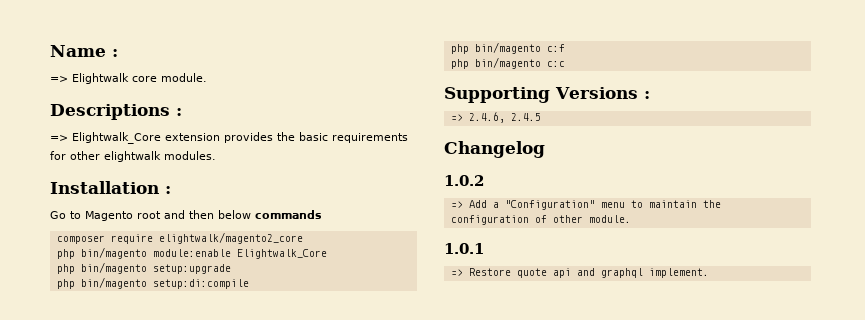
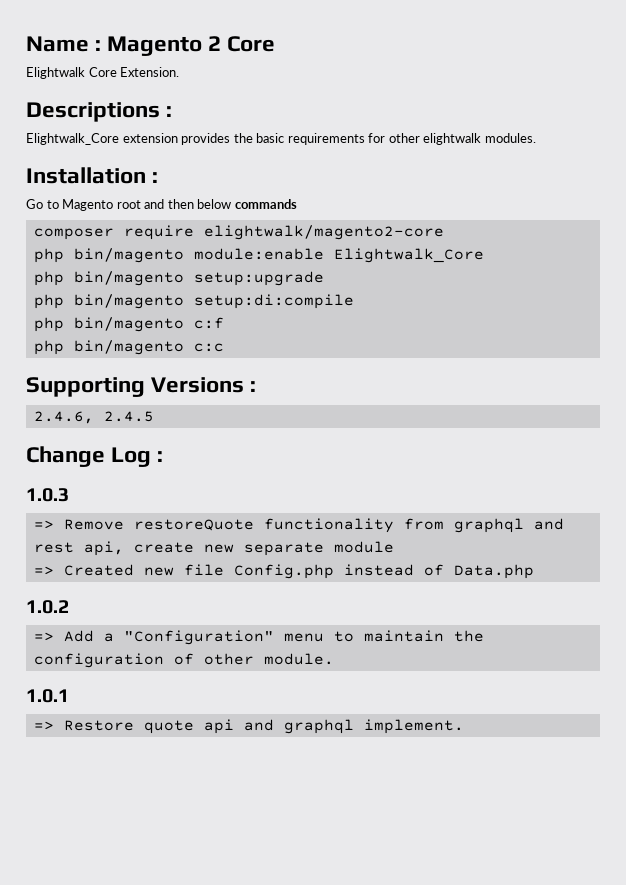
- Name :
- => Elightwalk core module.
+ Name : Magento 2 Core
+ Elightwalk Core Extension.
- => Elightwalk_Core extension provides the basic requirements for other elightwalk modules.
+ Elightwalk_Core extension provides the basic requirements for other elightwalk modules.
- composer require elightwalk/magento2_core
+ composer require elightwalk/magento2-core
- => 2.4.6, 2.4.5
+ 2.4.6, 2.4.5
- Changelog
+ Change Log :
+ 1.0.3
+ => Remove restoreQuote functionality from graphql and rest api, create new separate module
+ => Created new file Config.php instead of Data.php

